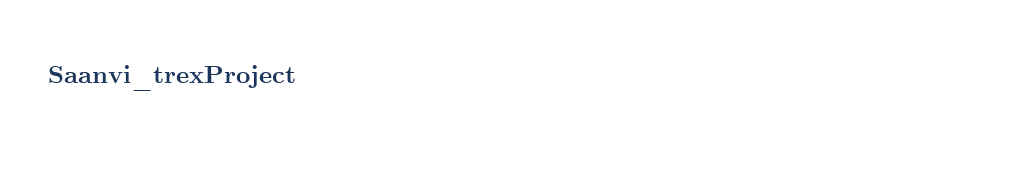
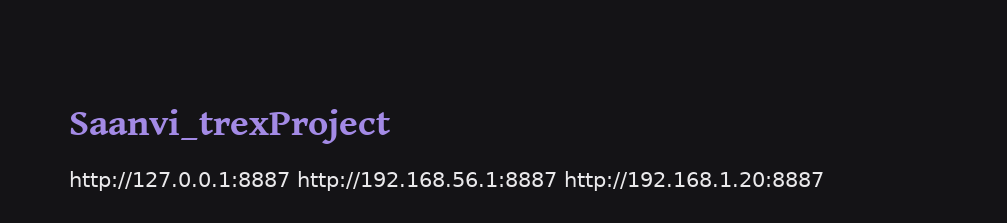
+ http://127.0.0.1:8887 http://192.168.56.1:8887 http://192.168.1.20:8887

